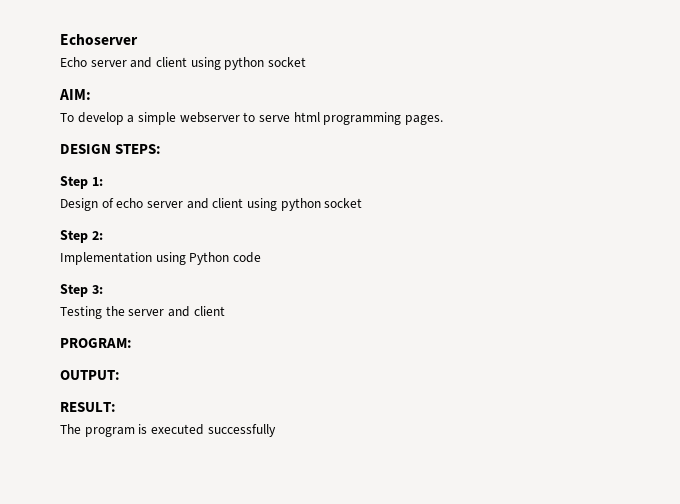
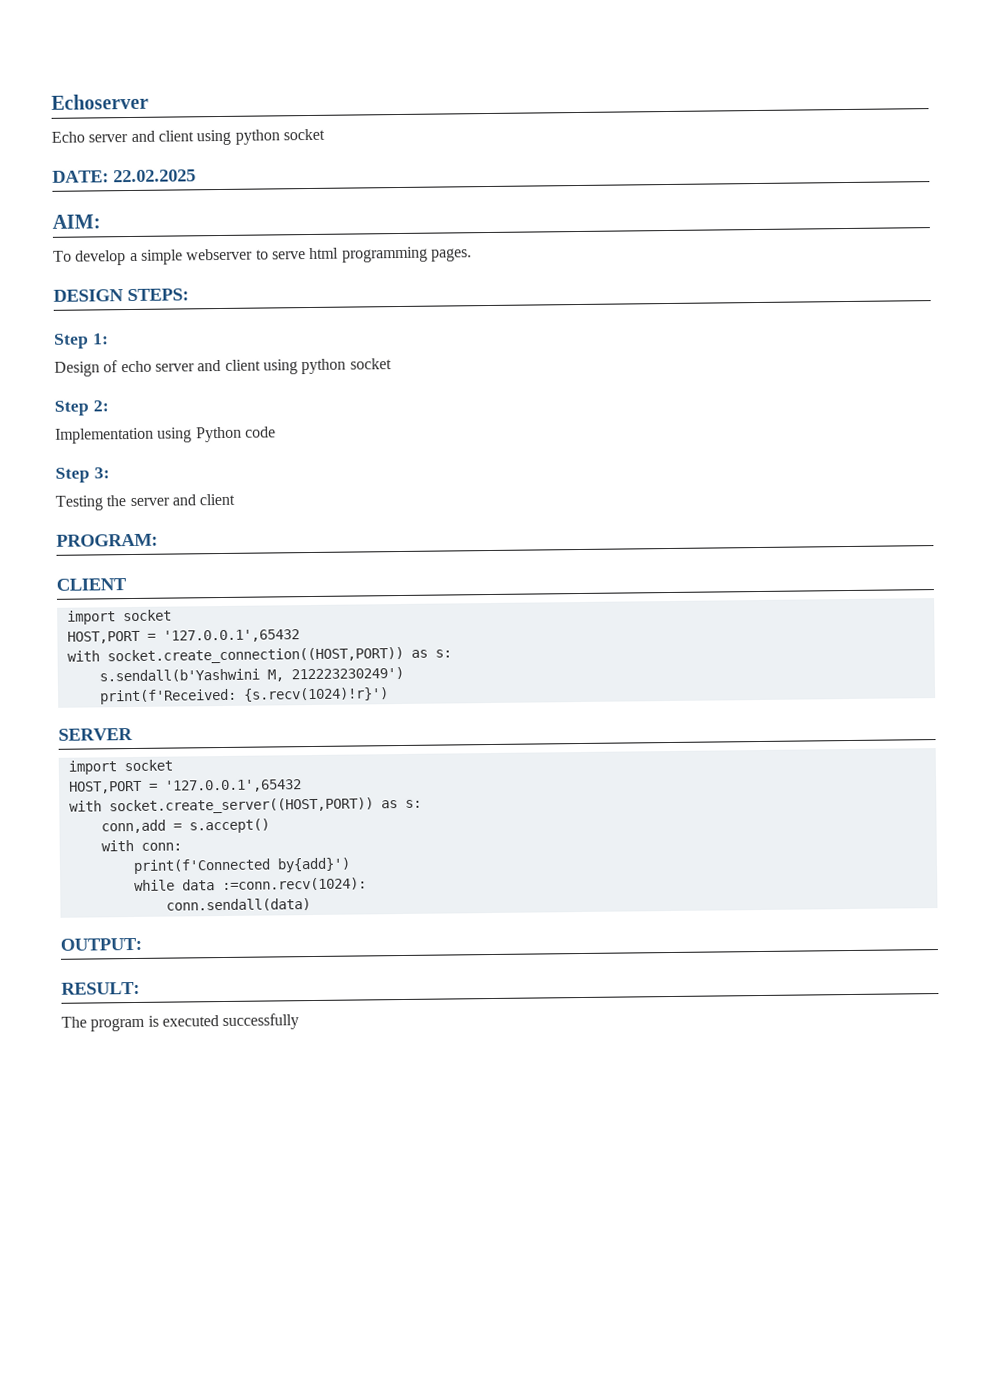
+ DATE: 22.02.2025
+ CLIENT
+ import socket
+ HOST,PORT = '127.0.0.1',65432
+ with socket.create_connection((HOST,PORT)) as s:
+ s.sendall(b'Yashwini M, 212223230249')
+ print(f'Received: {s.recv(1024)!r}')
+ SERVER
+ import socket
+ HOST,PORT = '127.0.0.1',65432
+ with socket.create_server((HOST,PORT)) as s:
+ conn,add = s.accept()
+ with conn:
+ print(f'Connected by{add}')
+ while data :=conn.recv(1024):
+ conn.sendall(data)

